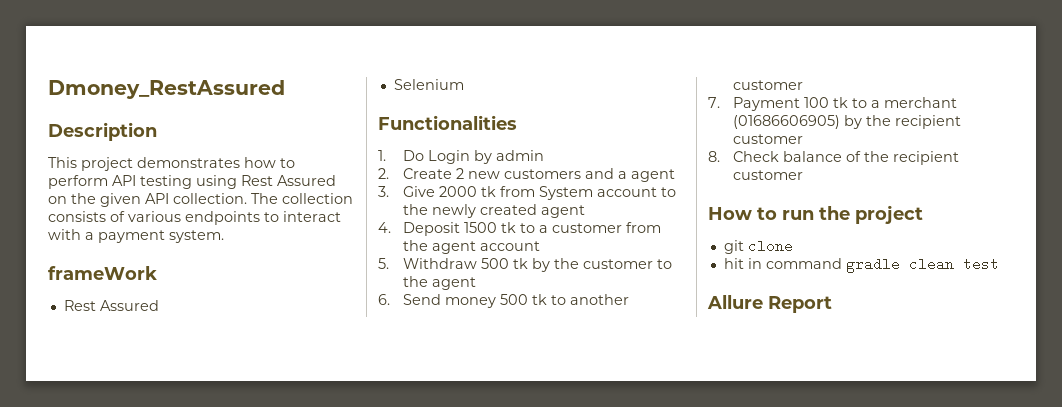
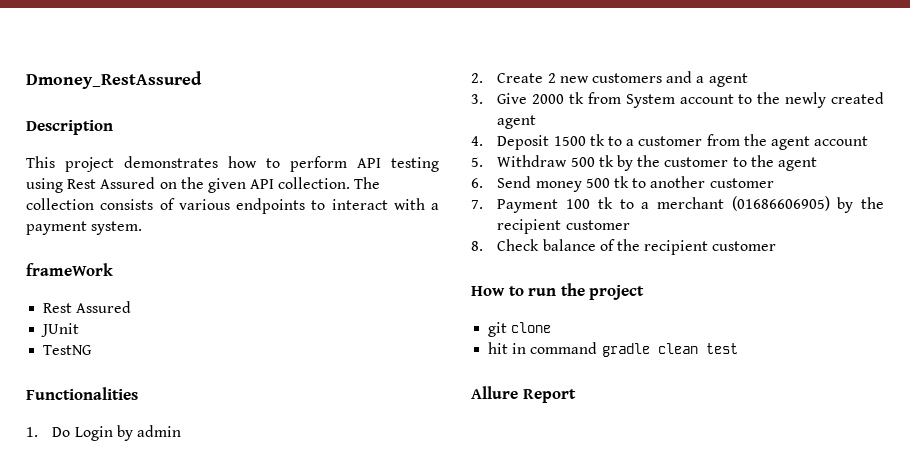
- Selenium
+ JUnit
+ TestNG

